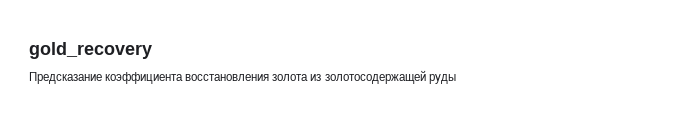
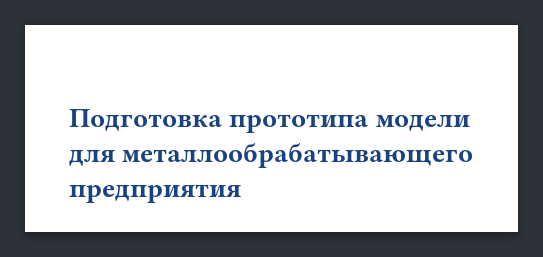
- gold_recovery
- Предсказание коэффициента восстановления золота из золотосодержащей руды
+ Подготовка прототипа модели для металлообрабатывающего предприятия

